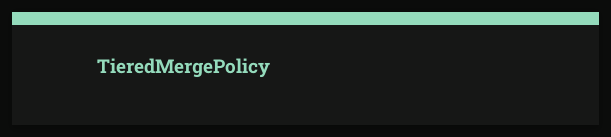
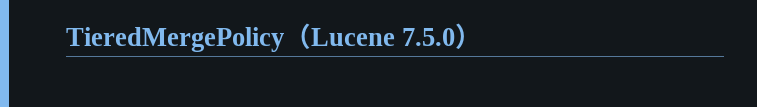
- TieredMergePolicy
+ TieredMergePolicy（Lucene 7.5.0）

